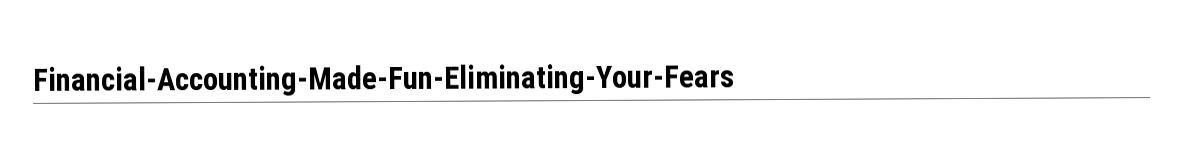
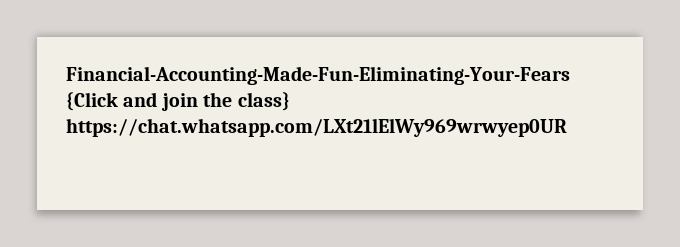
- Financial-Accounting-Made-Fun-Eliminating-Your-Fears
+ Financial-Accounting-Made-Fun-Eliminating-Your-Fears {Click and join the class} https://chat.whatsapp.com/LXt21lElWy969wrwyep0UR

